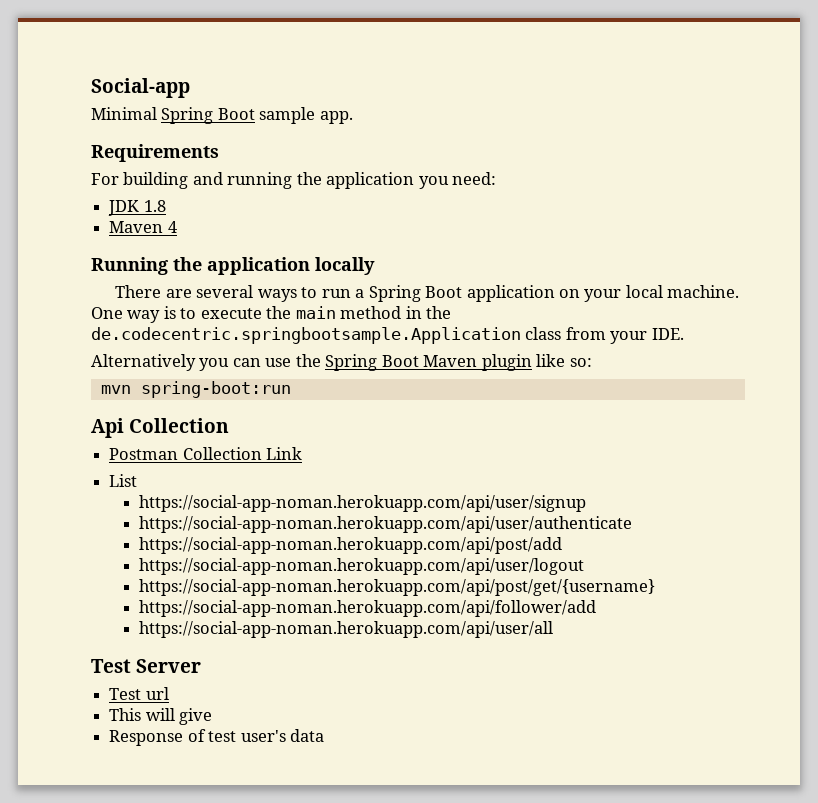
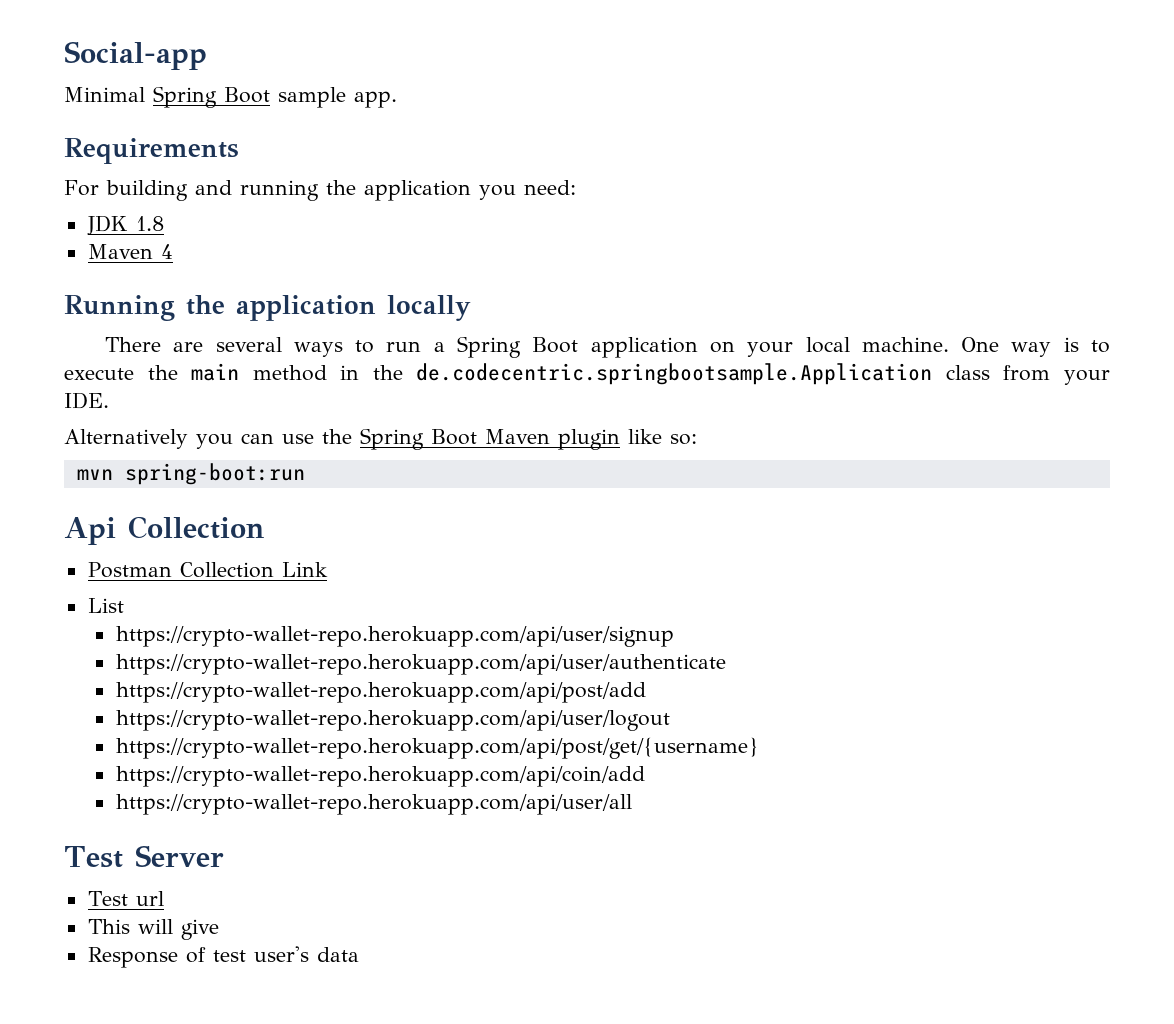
- https://social-app-noman.herokuapp.com/api/user/signup
- https://social-app-noman.herokuapp.com/api/user/authenticate
- https://social-app-noman.herokuapp.com/api/post/add
- https://social-app-noman.herokuapp.com/api/user/logout
- https://social-app-noman.herokuapp.com/api/post/get/{username}
- https://social-app-noman.herokuapp.com/api/follower/add
- https://social-app-noman.herokuapp.com/api/user/all
+ https://crypto-wallet-repo.herokuapp.com/api/user/signup
+ https://crypto-wallet-repo.herokuapp.com/api/user/authenticate
+ https://crypto-wallet-repo.herokuapp.com/api/post/add
+ https://crypto-wallet-repo.herokuapp.com/api/user/logout
+ https://crypto-wallet-repo.herokuapp.com/api/post/get/{username}
+ https://crypto-wallet-repo.herokuapp.com/api/coin/add
+ https://crypto-wallet-repo.herokuapp.com/api/user/all

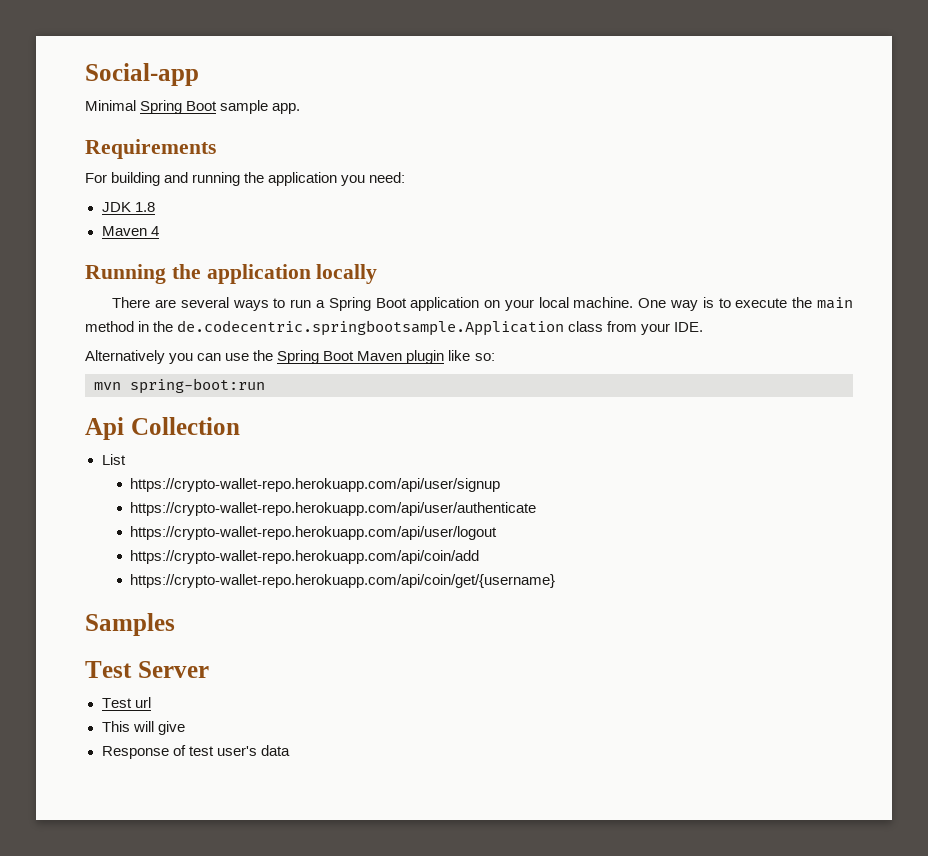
- Postman Collection Link
- https://crypto-wallet-repo.herokuapp.com/api/post/add
- https://crypto-wallet-repo.herokuapp.com/api/post/get/{username}
- https://crypto-wallet-repo.herokuapp.com/api/user/all
+ https://crypto-wallet-repo.herokuapp.com/api/coin/get/{username}
+ Samples

